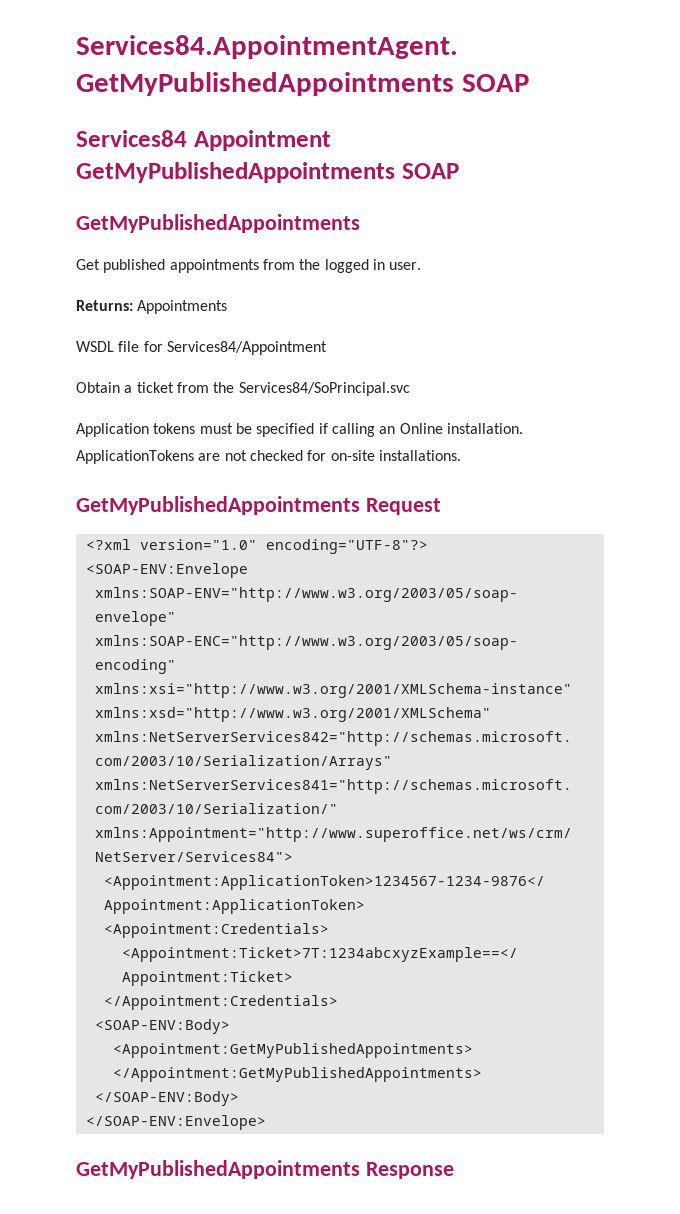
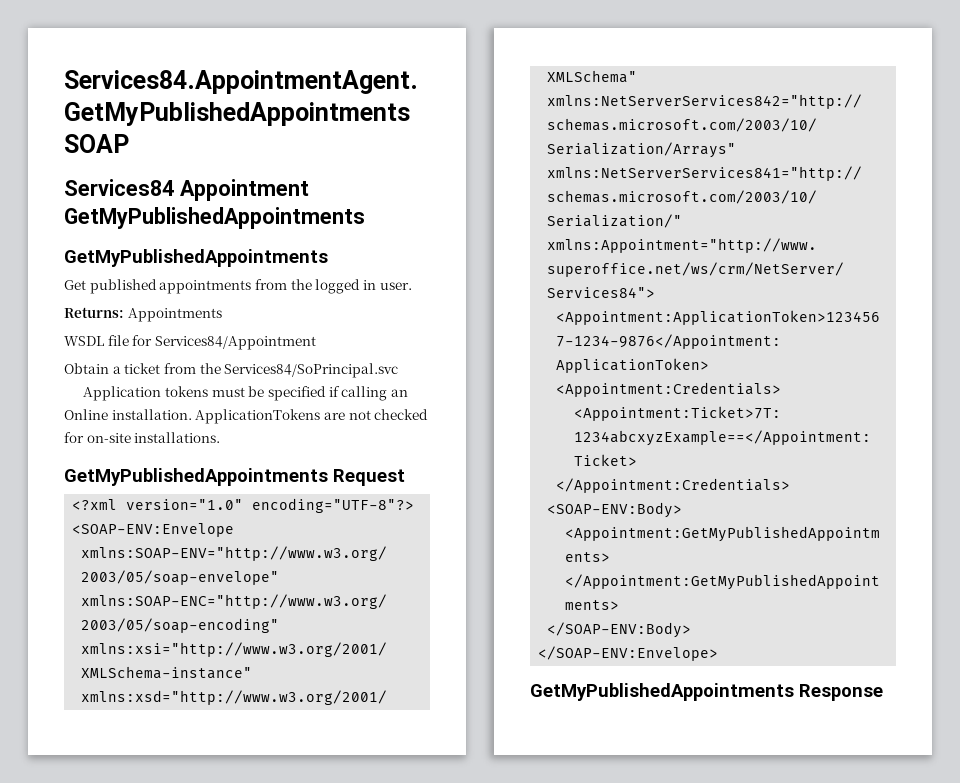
- Services84 Appointment GetMyPublishedAppointments SOAP
+ Services84 Appointment GetMyPublishedAppointments

